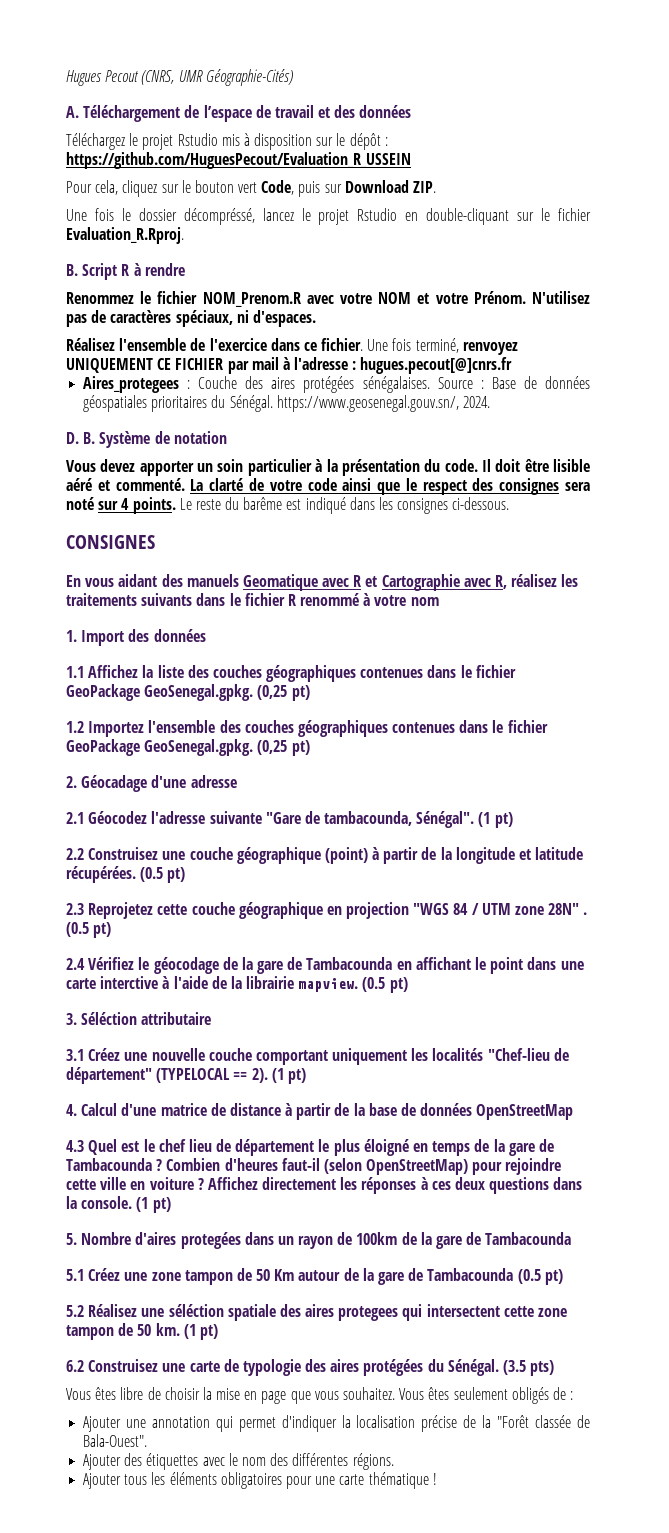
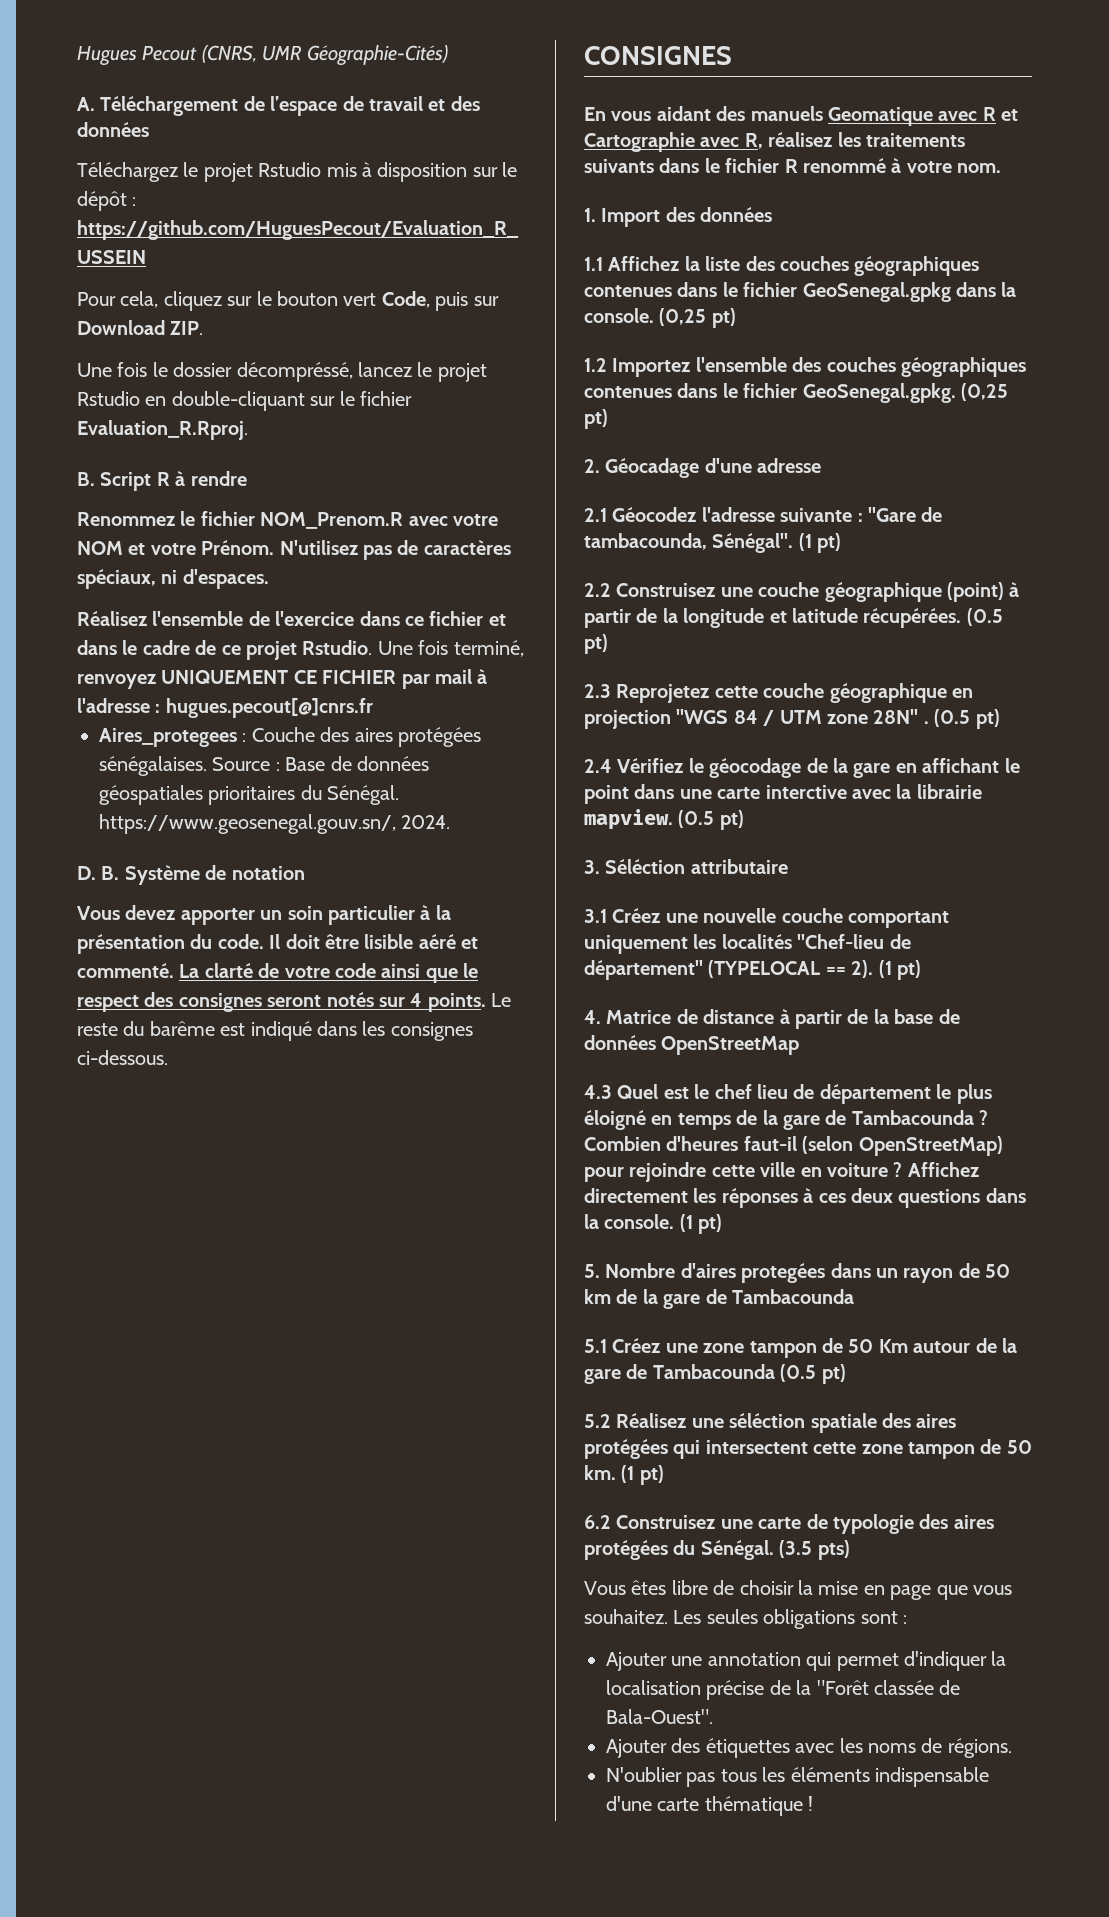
- Réalisez l'ensemble de l'exercice dans ce fichier.
+ Réalisez l'ensemble de l'exercice dans ce fichier et dans le cadre de ce projet Rstudio.
- La clarté de votre code ainsi que le respect des consignes sera noté sur 4 points.
+ La clarté de votre code ainsi que le respect des consignes seront notés sur 4 points.
- En vous aidant des manuels Geomatique avec R et Cartographie avec R, réalisez les traitements suivants dans le fichier R renommé à votre nom
+ En vous aidant des manuels Geomatique avec R et Cartographie avec R, réalisez les traitements suivants dans le fichier R renommé à votre nom.
- 1.1 Affichez la liste des couches géographiques contenues dans le fichier GeoPackage GeoSenegal.gpkg. (0,25 pt)
+ 1.1 Affichez la liste des couches géographiques contenues dans le fichier GeoSenegal.gpkg dans la console. (0,25 pt)
- 1.2 Importez l'ensemble des couches géographiques contenues dans le fichier GeoPackage GeoSenegal.gpkg. (0,25 pt)
+ 1.2 Importez l'ensemble des couches géographiques contenues dans le fichier GeoSenegal.gpkg. (0,25 pt)
- 2.1 Géocodez l'adresse suivante "Gare de tambacounda, Sénégal".
+ 2.1 Géocodez l'adresse suivante : "Gare de tambacounda, Sénégal".
- 2.4 Vérifiez le géocodage de la gare de Tambacounda en affichant le point dans une carte interctive à l'aide de la librairie mapview.
+ 2.4 Vérifiez le géocodage de la gare en affichant le point dans une carte interctive avec la librairie mapview.
- 4. Calcul d'une matrice de distance à partir de la base de données OpenStreetMap
+ 4. Matrice de distance à partir de la base de données OpenStreetMap
- 5. Nombre d'aires protegées dans un rayon de 100km de la gare de Tambacounda
+ 5. Nombre d'aires protegées dans un rayon de 50 km de la gare de Tambacounda
- 5.2 Réalisez une séléction spatiale des aires protegees qui intersectent cette zone tampon de 50 km.
+ 5.2 Réalisez une séléction spatiale des aires protégées qui intersectent cette zone tampon de 50 km.
- Vous êtes seulement obligés de :
+ Les seules obligations sont :
- Ajouter des étiquettes avec le nom des différentes régions.
+ Ajouter des étiquettes avec les noms de régions.
- Ajouter tous les éléments obligatoires pour une carte thématique !
+ N'oublier pas tous les éléments indispensable d'une carte thématique !

